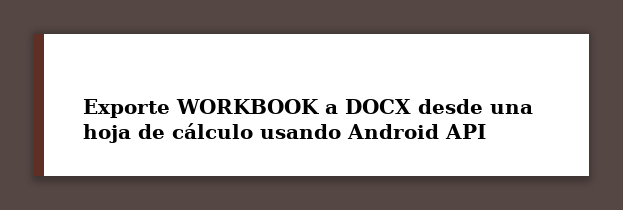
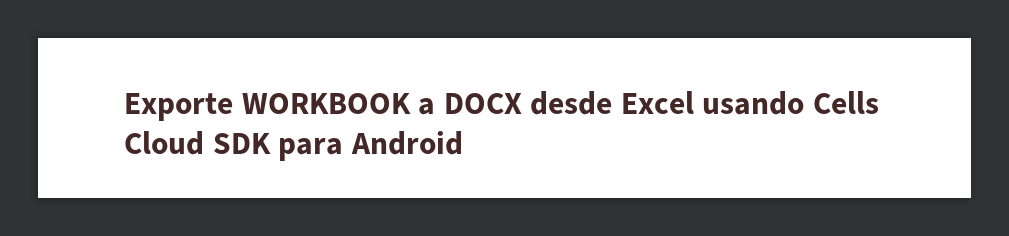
- Exporte WORKBOOK a DOCX desde una hoja de cálculo usando Android API
+ Exporte WORKBOOK a DOCX desde Excel usando Cells Cloud SDK para Android

